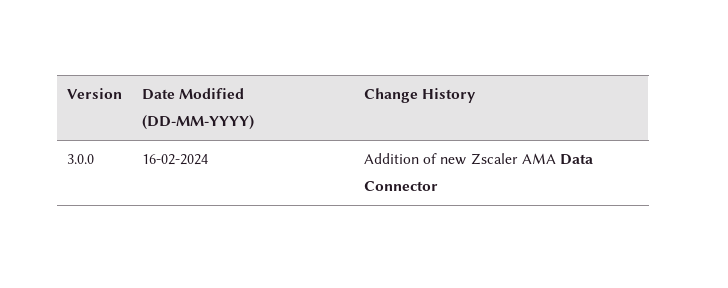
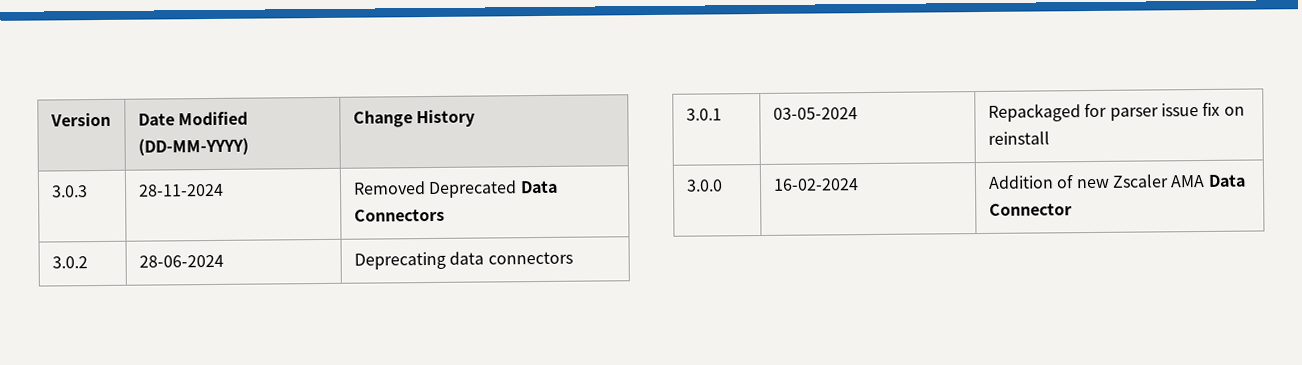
+ 3.0.3 | 28-11-2024 | Removed Deprecated Data Connectors
+ 3.0.2 | 28-06-2024 | Deprecating data connectors
+ 3.0.1 | 03-05-2024 | Repackaged for parser issue fix on reinstall

